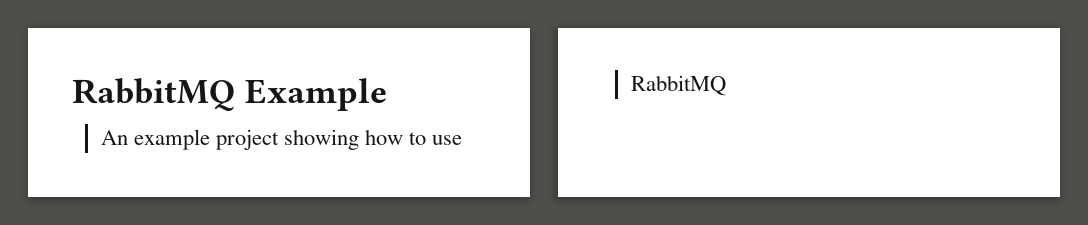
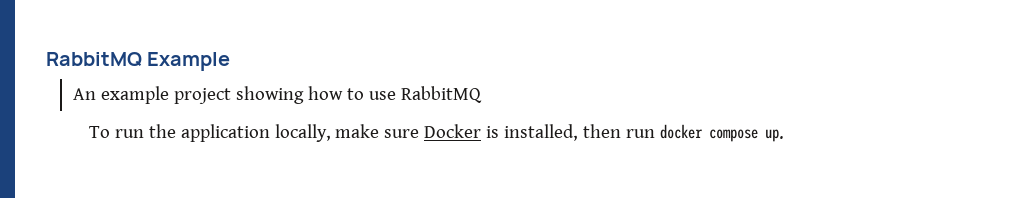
+ To run the application locally, make sure Docker is installed, then run docker compose up.

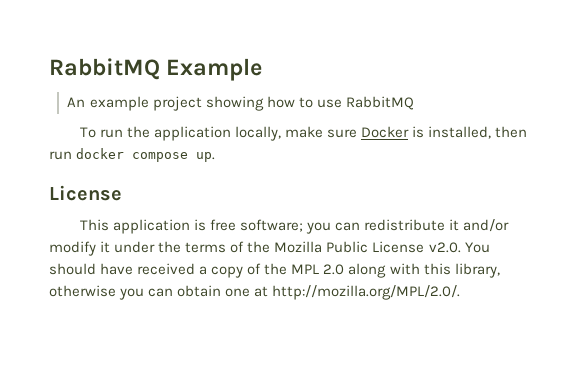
  To run the application locally, make sure Docker is installed, then run docker compose up.
+ License
+ This application is free software; you can redistribute it and/or modify it under the terms of the Mozilla Public License v2.0. You should have received a copy of the MPL 2.0 along with this library, otherwise you can obtain one at http://mozilla.org/MPL/2.0/.

